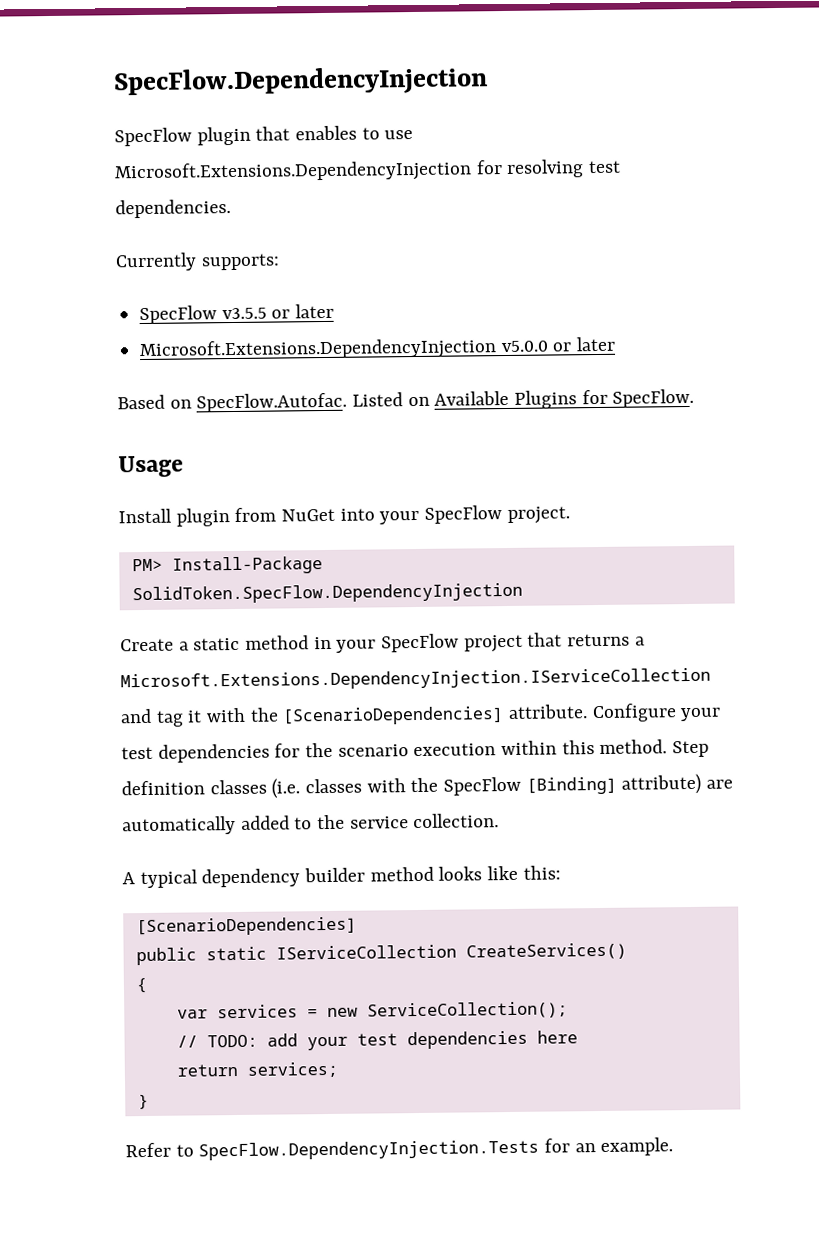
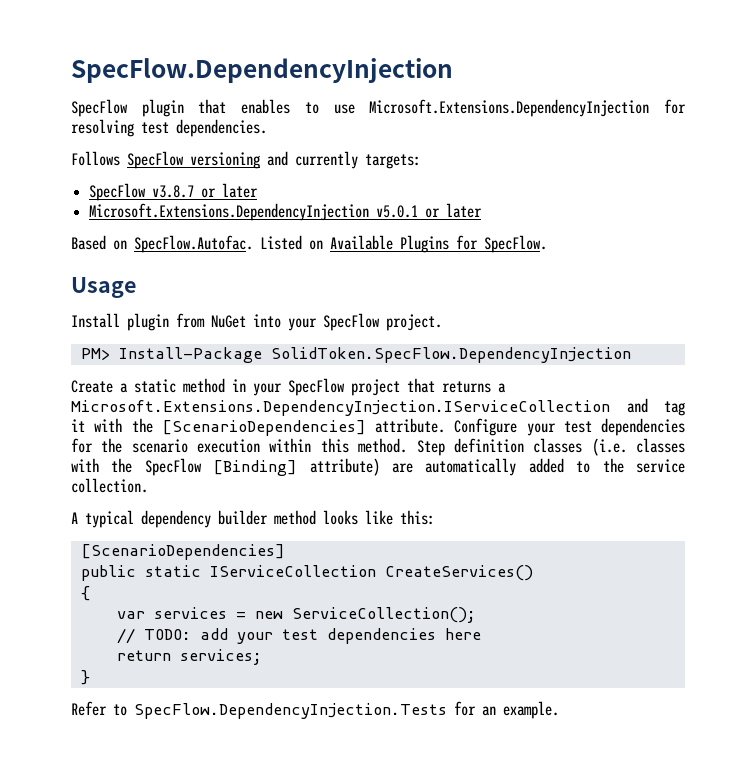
- Currently supports:
- SpecFlow v3.5.5 or later
+ Follows SpecFlow versioning and currently targets:
+ SpecFlow v3.8.7 or later
- Microsoft.Extensions.DependencyInjection v5.0.0 or later
+ Microsoft.Extensions.DependencyInjection v5.0.1 or later

